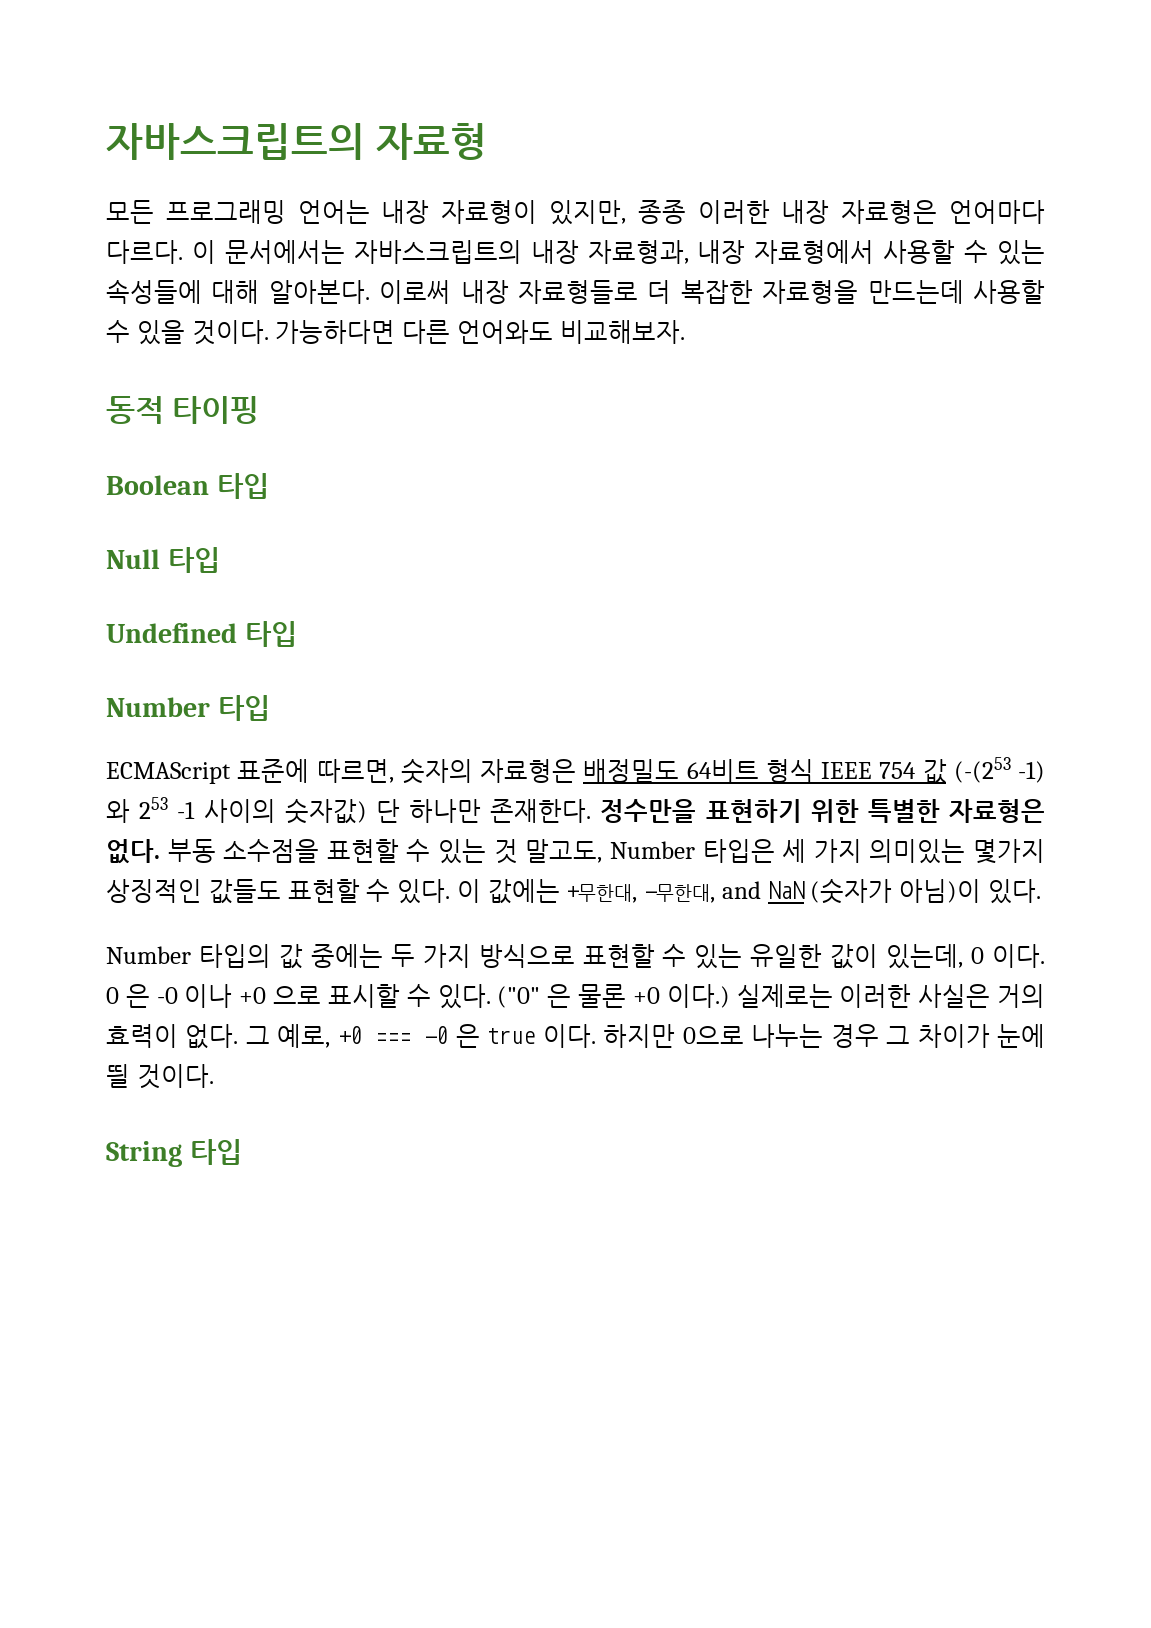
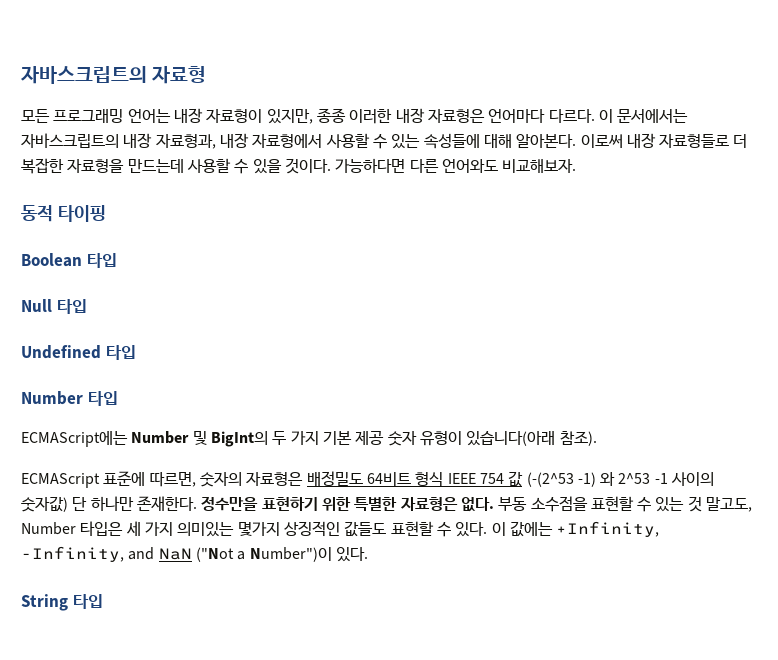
+ ECMAScript에는 Number 및 BigInt의 두 가지 기본 제공 숫자 유형이 있습니다(아래 참조).
- ECMAScript 표준에 따르면, 숫자의 자료형은 배정밀도 64비트 형식 IEEE 754 값 (-(253 -1) 와 253 -1 사이의 숫자값) 단 하나만 존재한다.
+ ECMAScript 표준에 따르면, 숫자의 자료형은 배정밀도 64비트 형식 IEEE 754 값 (-(2^53 -1) 와 2^53 -1 사이의 숫자값) 단 하나만 존재한다.
- 이 값에는 +무한대, -무한대, and NaN (숫자가 아님)이 있다.
- Number 타입의 값 중에는 두 가지 방식으로 표현할 수 있는 유일한 값이 있는데, 0 이다. 0 은 -0 이나 +0 으로 표시할 수 있다. ("0" 은 물론 +0 이다.) 실제로는 이러한 사실은 거의 효력이 없다. 그 예로, +0 === -0 은 true 이다. 하지만 0으로 나누는 경우 그 차이가 눈에 띌 것이다.
+ 이 값에는 +Infinity, -Infinity, and NaN ("Not a Number")이 있다.

